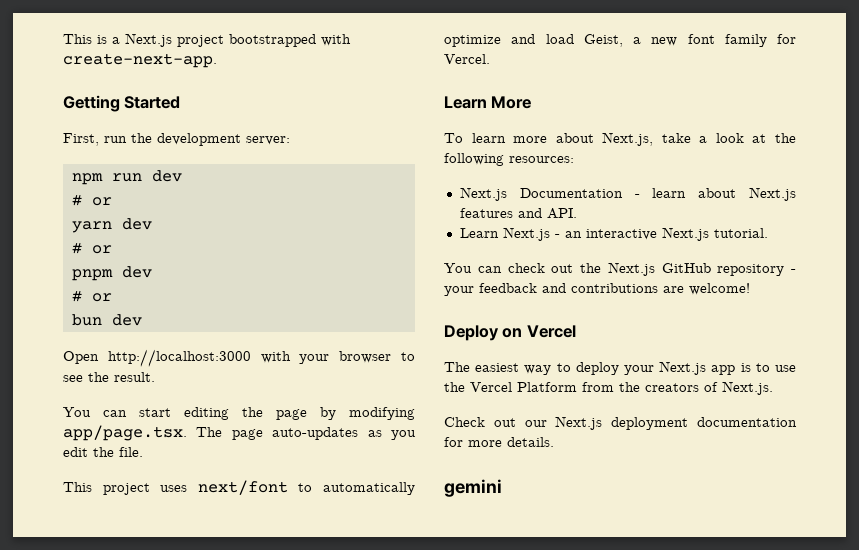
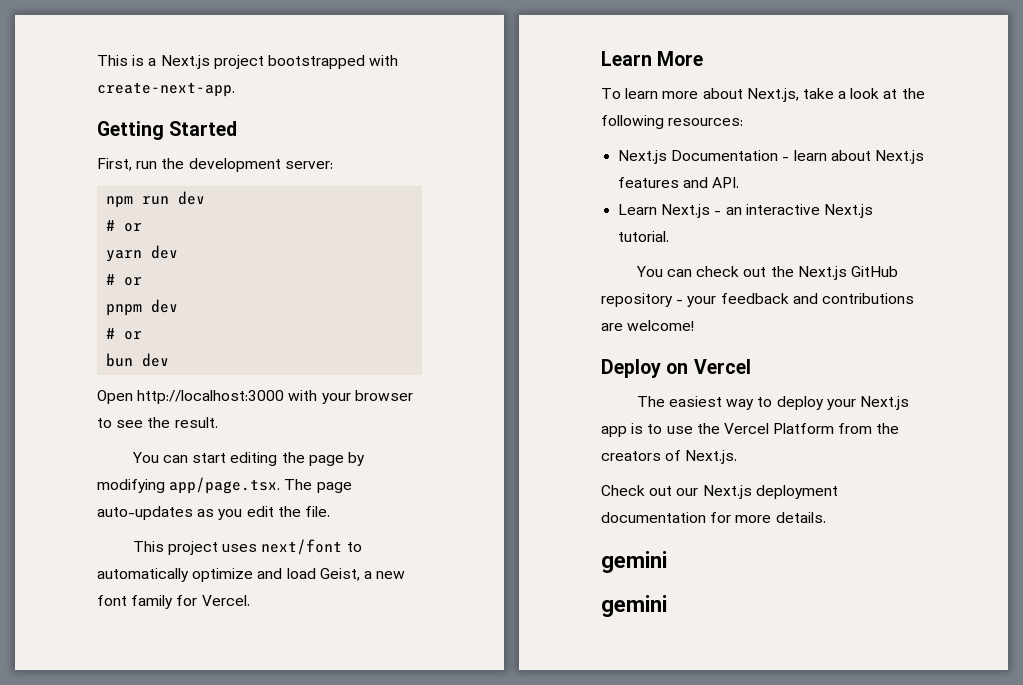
  Check out our Next.js deployment documentation for more details.
+ gemini

